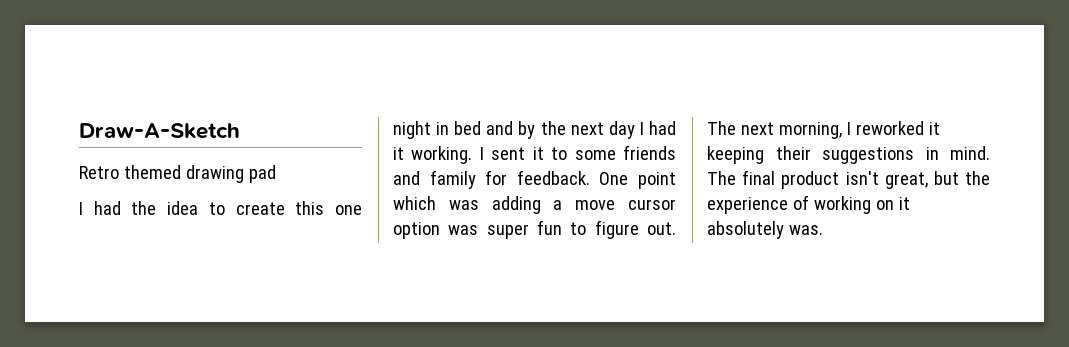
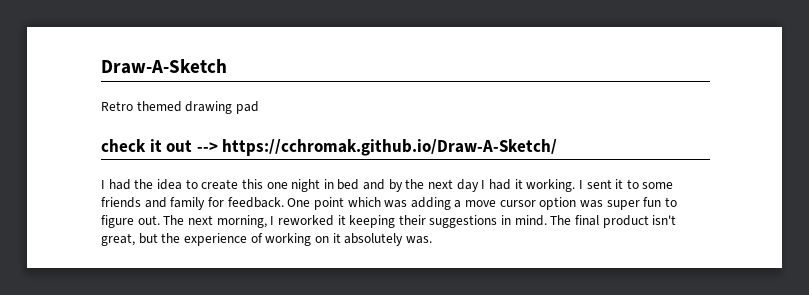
+ check it out --> https://cchromak.github.io/Draw-A-Sketch/

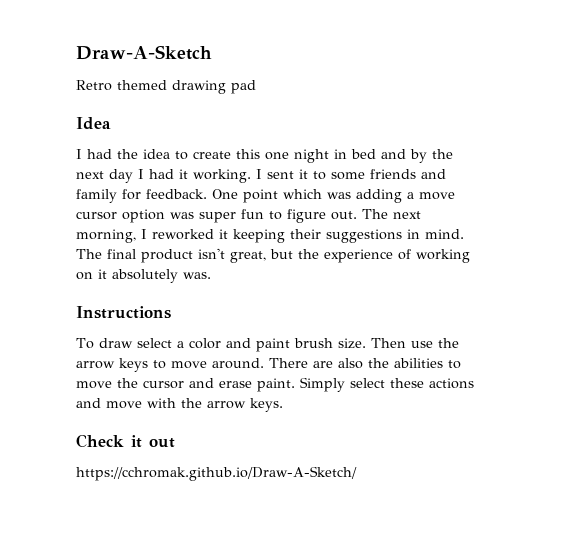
- check it out --> https://cchromak.github.io/Draw-A-Sketch/
+ Idea
+ Instructions
+ To draw select a color and paint brush size. Then use the arrow keys to move around. There are also the abilities to move the cursor and erase paint. Simply select these actions and move with the arrow keys.
+ Check it out
+ https://cchromak.github.io/Draw-A-Sketch/

